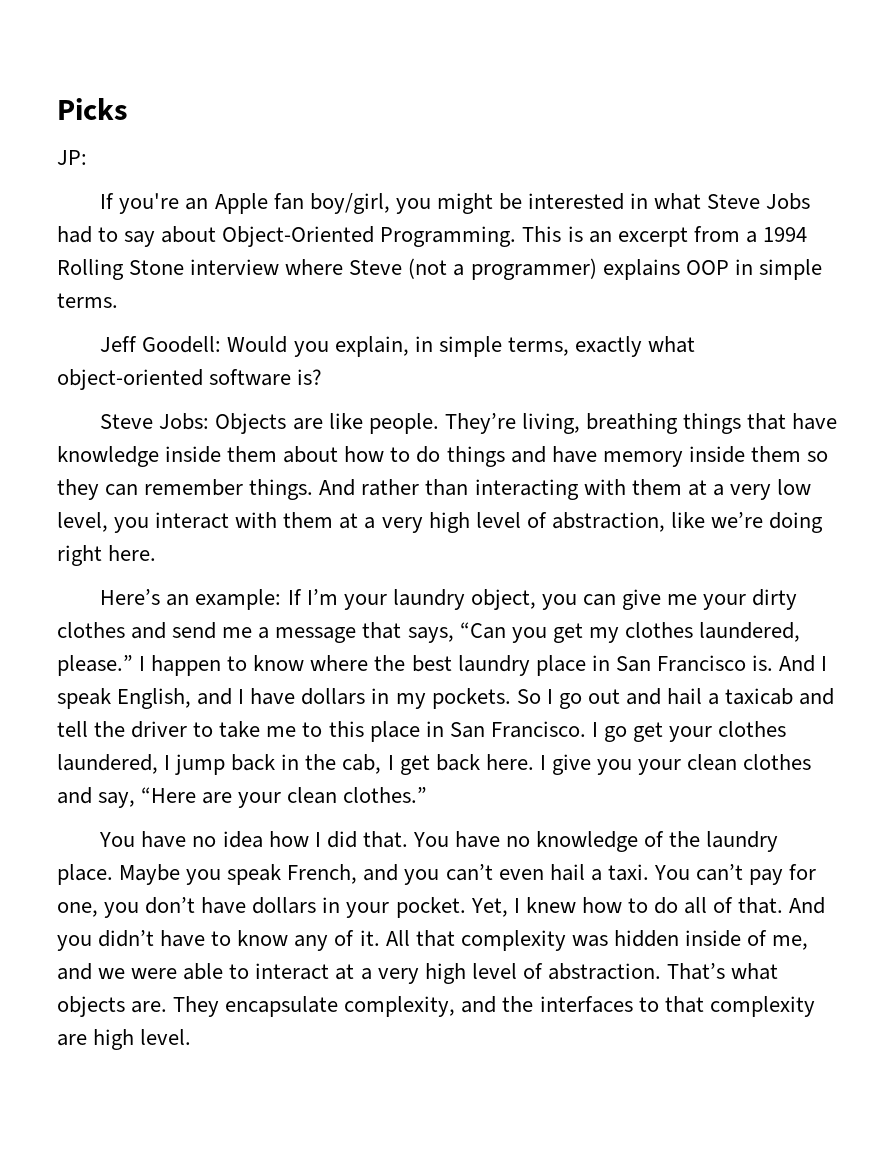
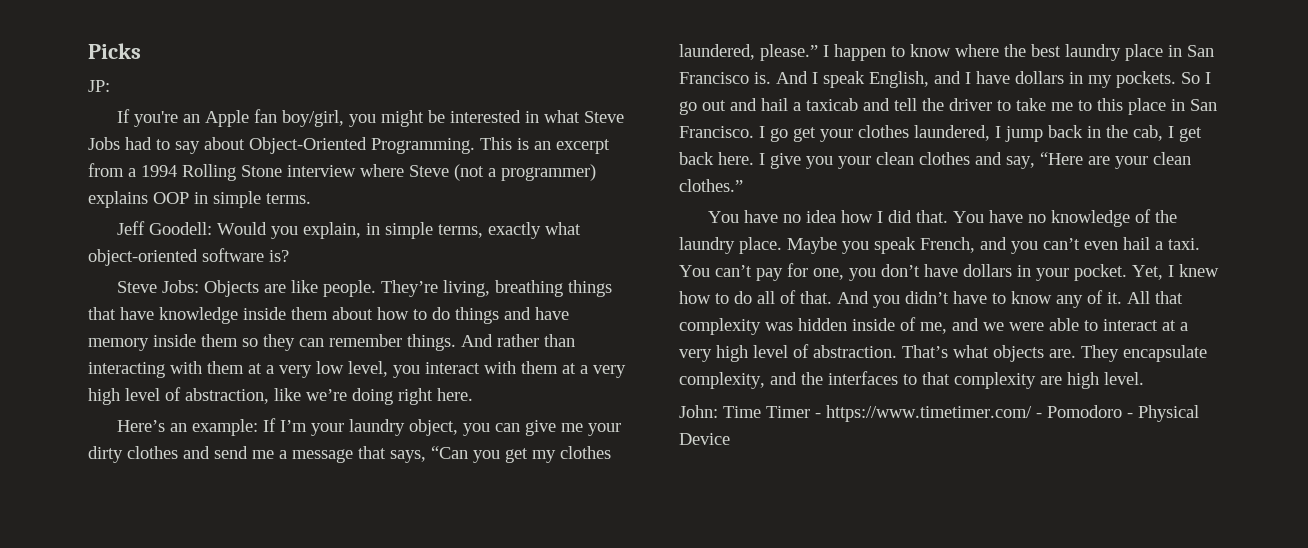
+ John: Time Timer - https://www.timetimer.com/ - Pomodoro - Physical Device

